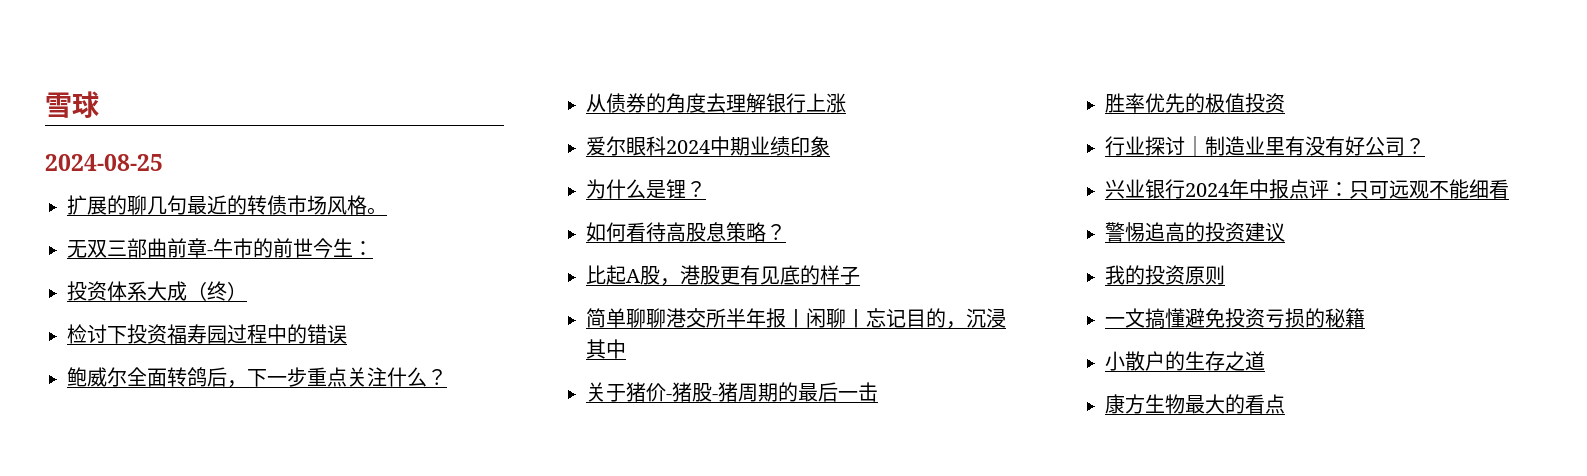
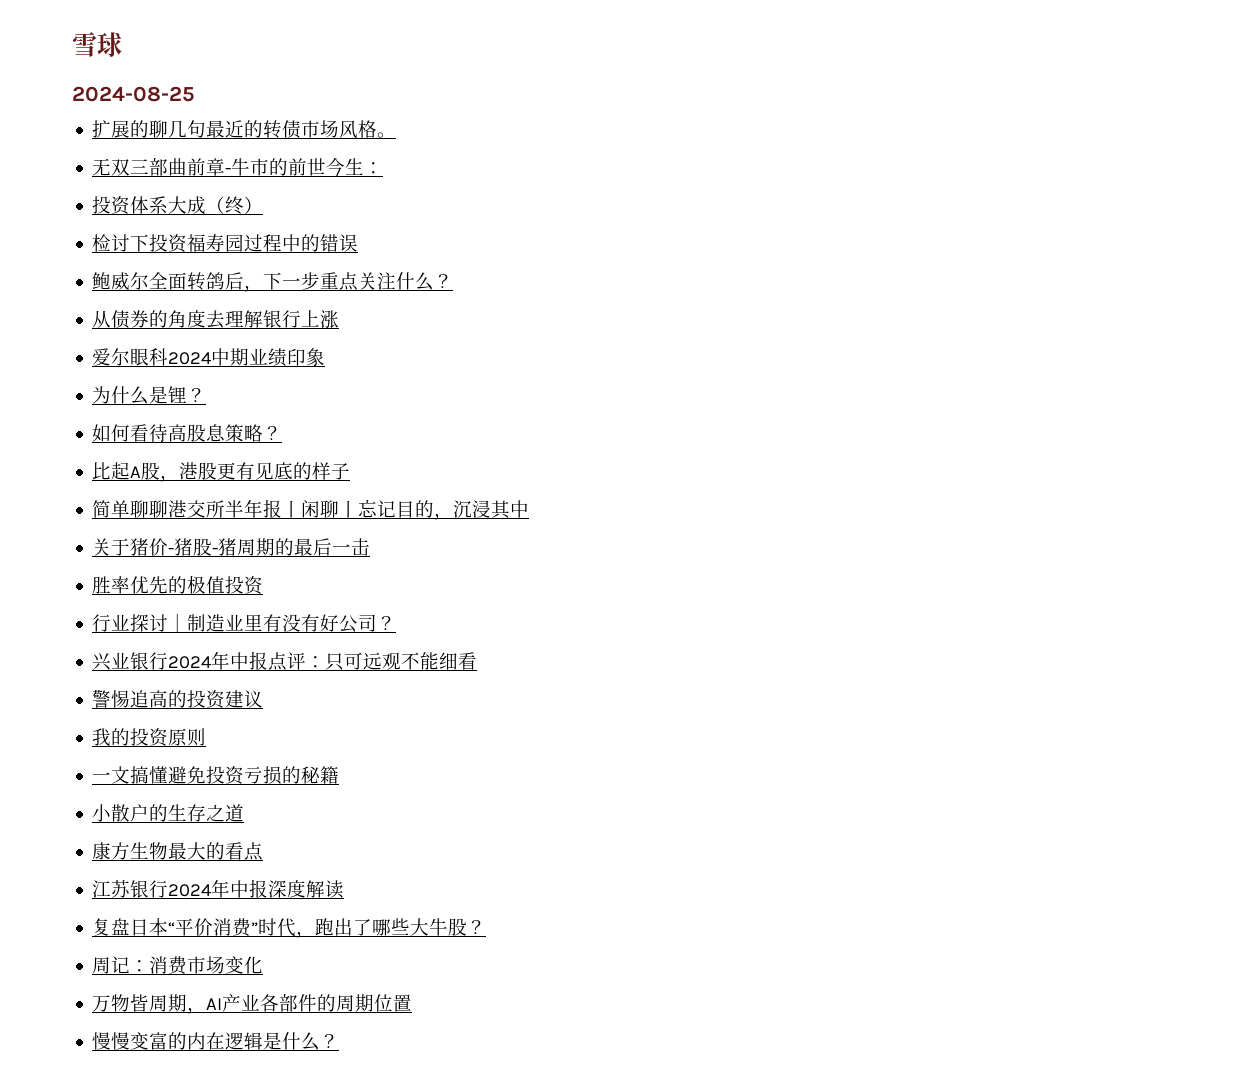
+ 江苏银行2024年中报深度解读
+ 复盘日本“平价消费”时代，跑出了哪些大牛股？
+ 周记：消费市场变化
+ 万物皆周期，AI产业各部件的周期位置
+ 慢慢变富的内在逻辑是什么？

